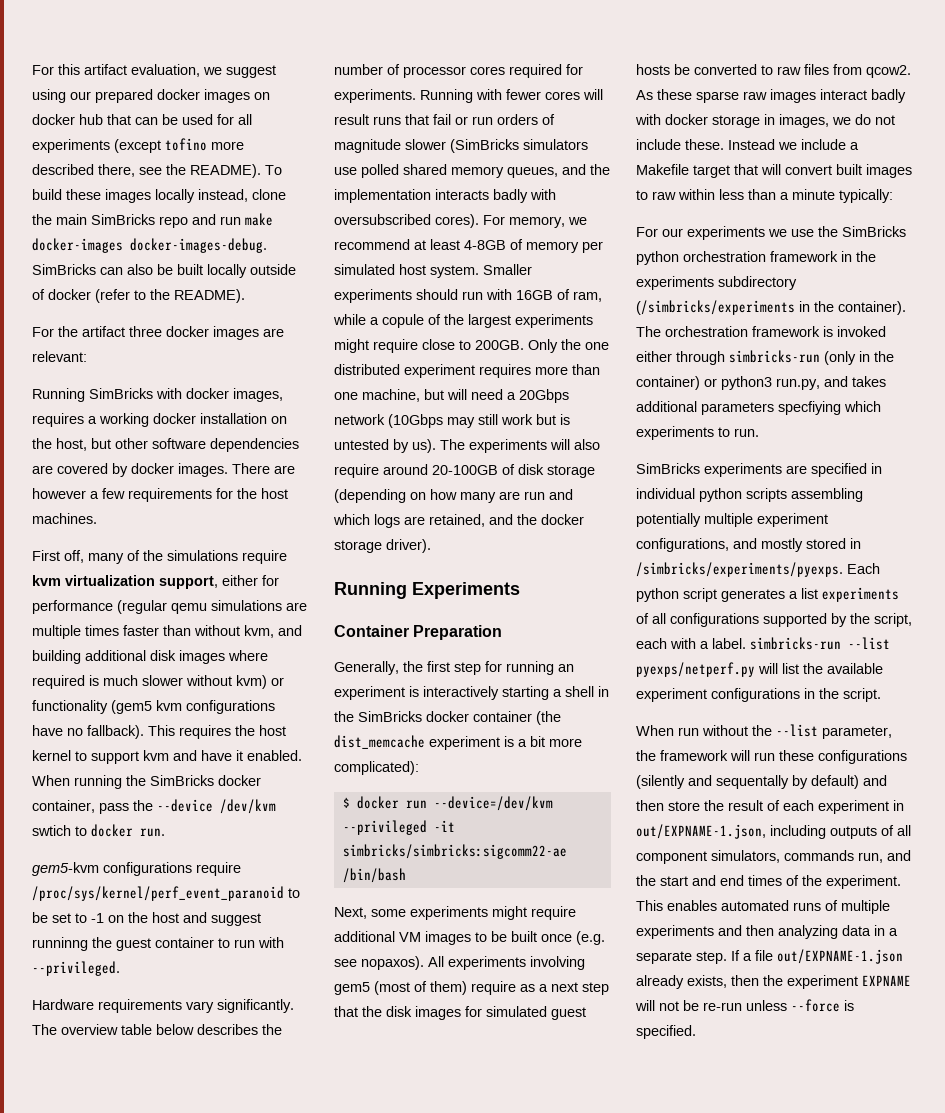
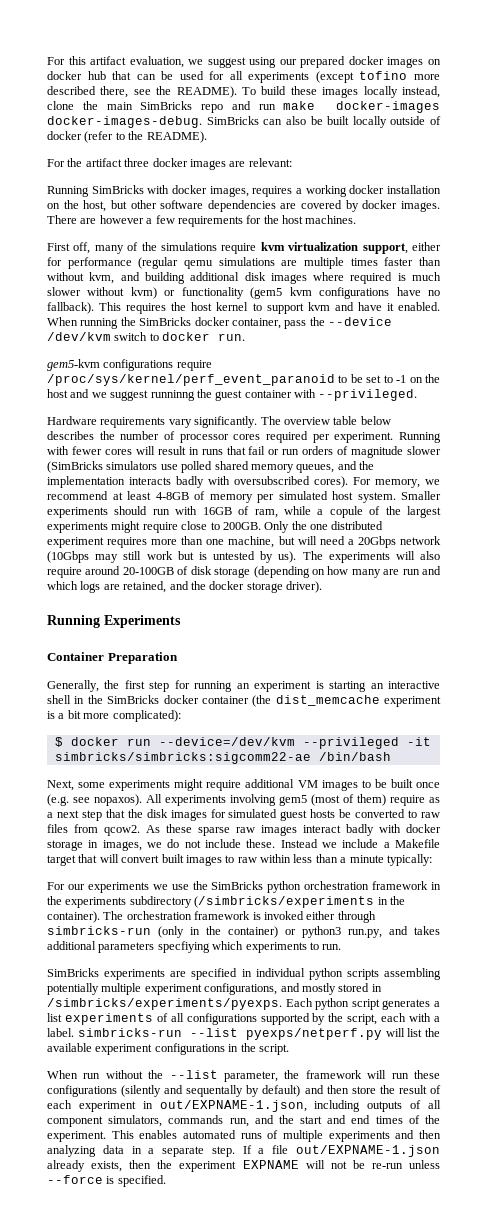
- When running the SimBricks docker container, pass the --device /dev/kvm swtich to docker run.
+ When running the SimBricks docker container, pass the --device /dev/kvm switch to docker run.
- gem5-kvm configurations require /proc/sys/kernel/perf_event_paranoid to be set to -1 on the host and suggest runninng the guest container to run with --privileged.
+ gem5-kvm configurations require /proc/sys/kernel/perf_event_paranoid to be set to -1 on the host and we suggest runninng the guest container with --privileged.
- The overview table below describes the number of processor cores required for experiments.
+ The overview table below describes the number of processor cores required per experiment.
- Running with fewer cores will result runs that fail or run orders of magnitude slower (SimBricks simulators use polled shared memory queues, and the implementation interacts badly with oversubscribed cores).
+ Running with fewer cores will result in runs that fail or run orders of magnitude slower (SimBricks simulators use polled shared memory queues, and the implementation interacts badly with oversubscribed cores).
- Generally, the first step for running an experiment is interactively starting a shell in the SimBricks docker container (the dist_memcache experiment is a bit more complicated):
+ Generally, the first step for running an experiment is starting an interactive shell in the SimBricks docker container (the dist_memcache experiment is a bit more complicated):

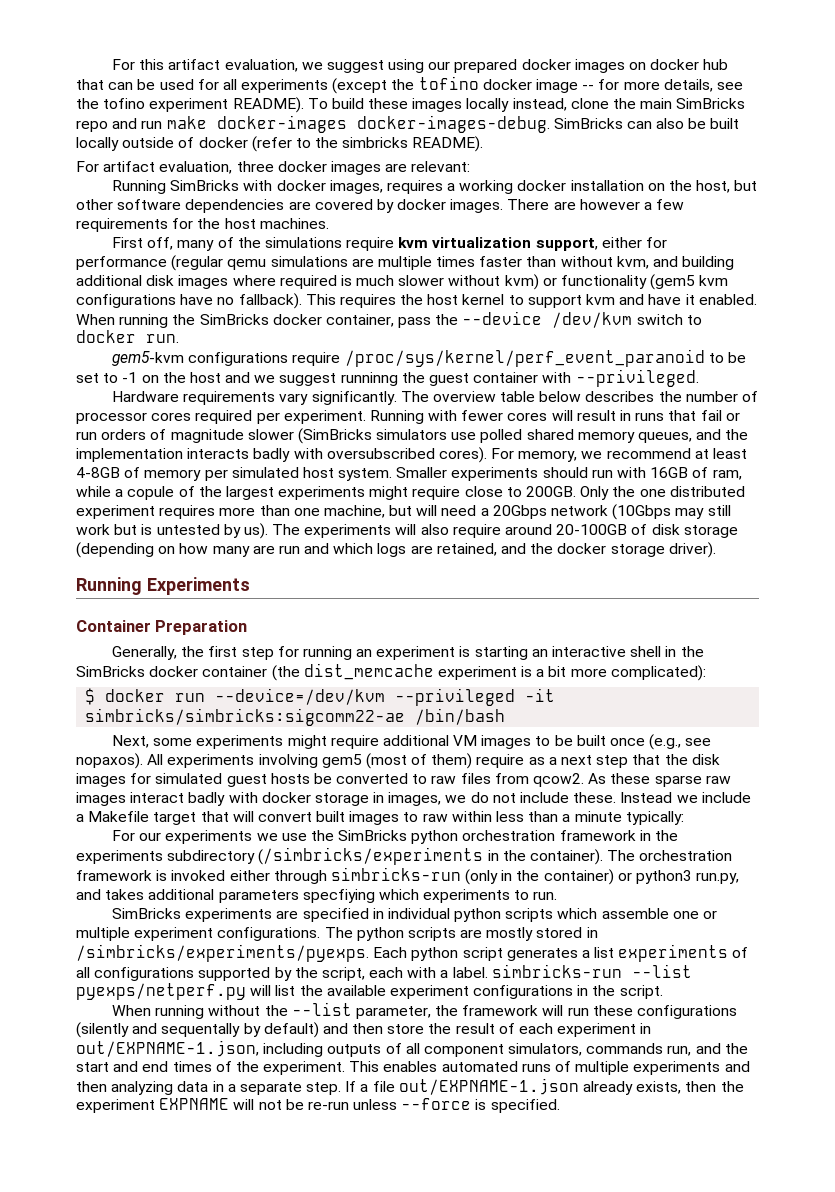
- For this artifact evaluation, we suggest using our prepared docker images on docker hub that can be used for all experiments (except tofino more described there, see the README).
+ For this artifact evaluation, we suggest using our prepared docker images on docker hub that can be used for all experiments (except the tofino docker image -- for more details, see the tofino experiment README).
- SimBricks can also be built locally outside of docker (refer to the README).
+ SimBricks can also be built locally outside of docker (refer to the simbricks README).
- For the artifact three docker images are relevant:
+ For artifact evaluation, three docker images are relevant:
- Next, some experiments might require additional VM images to be built once (e.g. see nopaxos).
+ Next, some experiments might require additional VM images to be built once (e.g., see nopaxos).
- SimBricks experiments are specified in individual python scripts assembling potentially multiple experiment configurations, and mostly stored in /simbricks/experiments/pyexps.
+ SimBricks experiments are specified in individual python scripts which assemble one or multiple experiment configurations. The python scripts are mostly stored in /simbricks/experiments/pyexps.
- When run without the --list parameter, the framework will run these configurations (silently and sequentally by default) and then store the result of each experiment in out/EXPNAME-1.json, including outputs of all component simulators, commands run, and the start and end times of the experiment.
+ When running without the --list parameter, the framework will run these configurations (silently and sequentally by default) and then store the result of each experiment in out/EXPNAME-1.json, including outputs of all component simulators, commands run, and the start and end times of the experiment.

